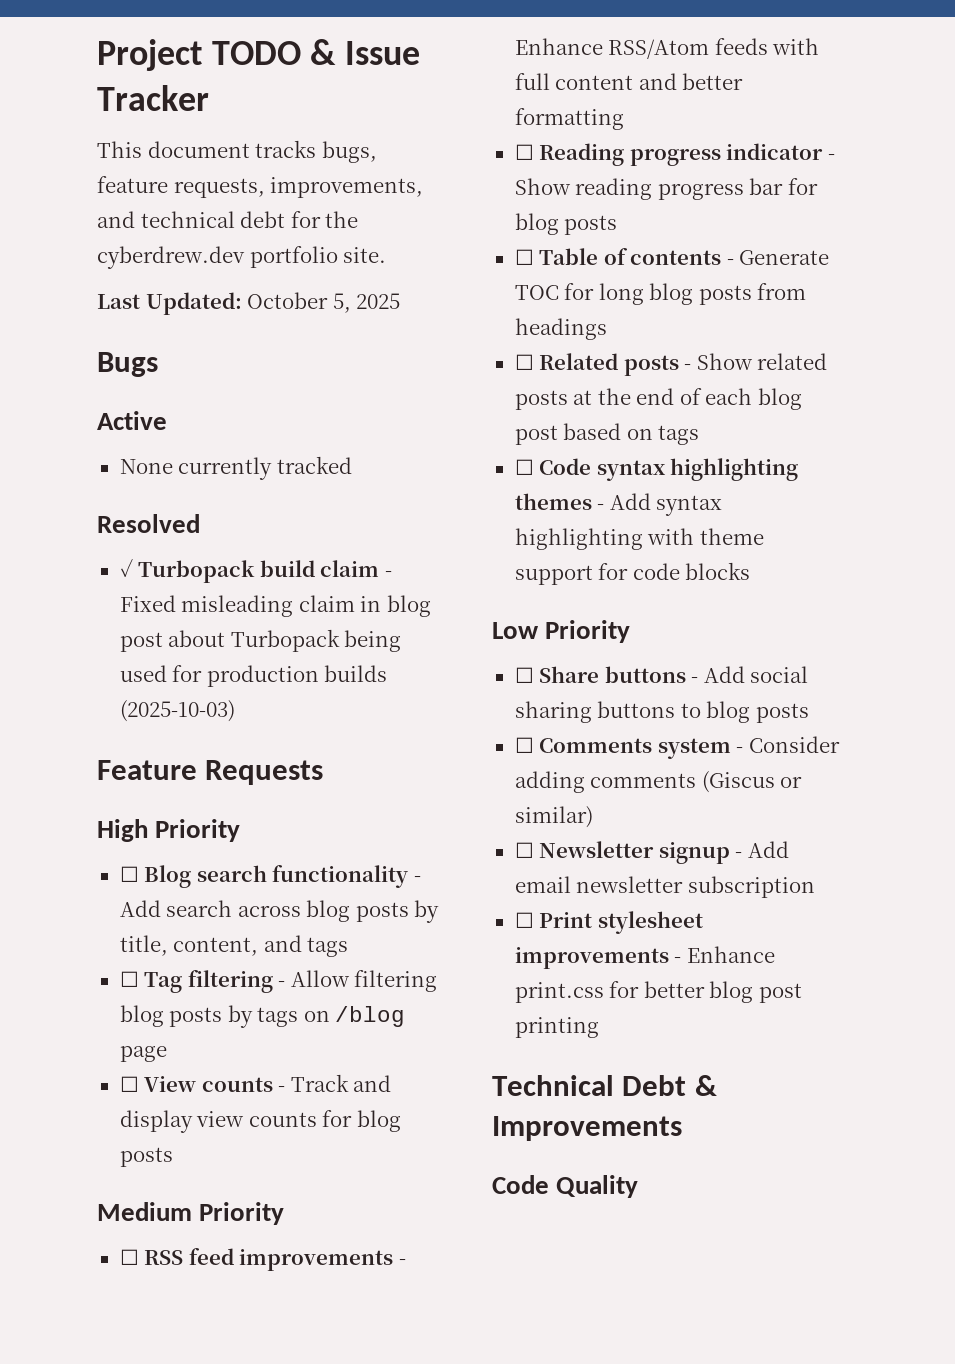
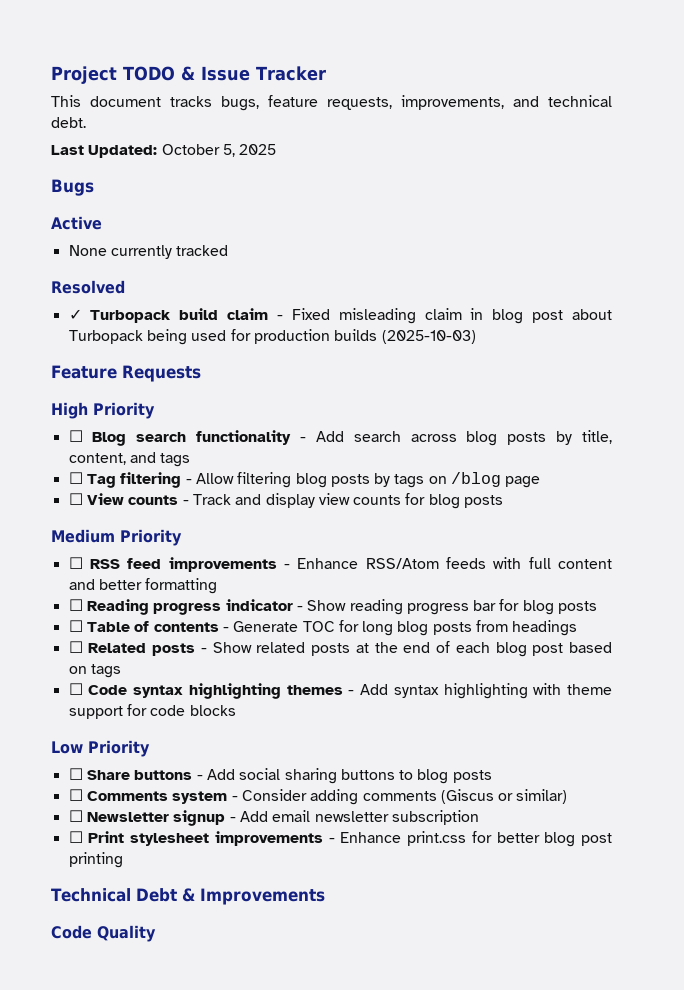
- This document tracks bugs, feature requests, improvements, and technical debt for the cyberdrew.dev portfolio site.
+ This document tracks bugs, feature requests, improvements, and technical debt.

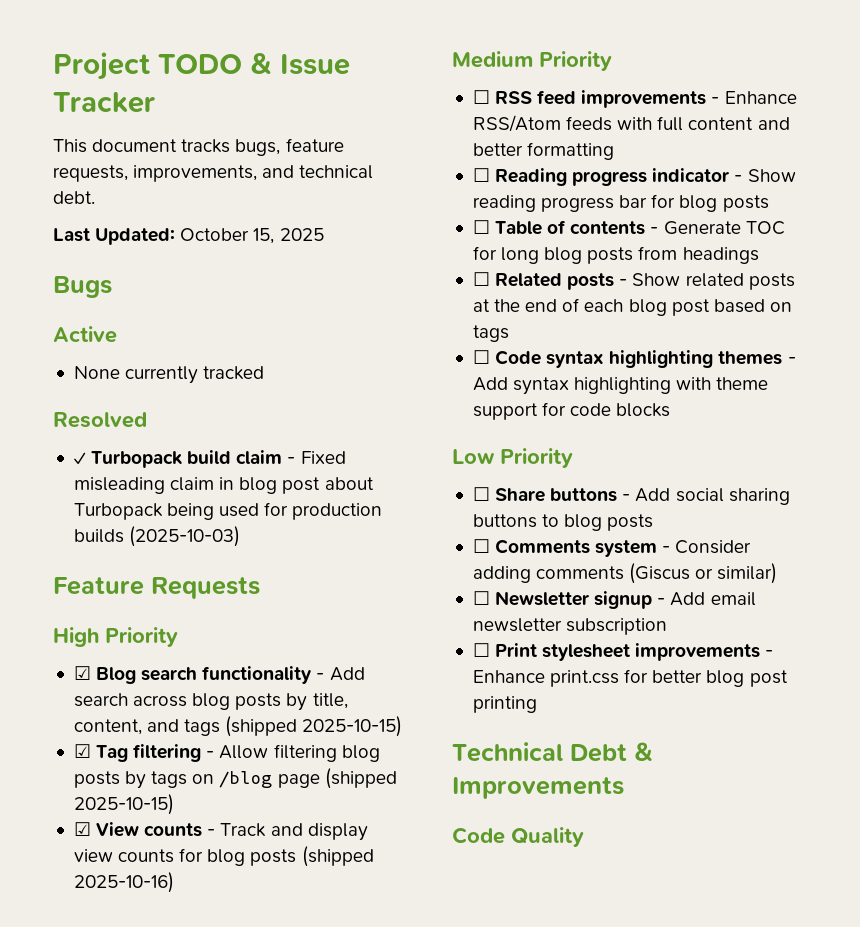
- Last Updated: October 5, 2025
+ Last Updated: October 15, 2025
- ☐ Blog search functionality - Add search across blog posts by title, content, and tags
- ☐ Tag filtering - Allow filtering blog posts by tags on /blog page
- ☐ View counts - Track and display view counts for blog posts
+ ☑ Blog search functionality - Add search across blog posts by title, content, and tags (shipped 2025-10-15)
+ ☑ Tag filtering - Allow filtering blog posts by tags on /blog page (shipped 2025-10-15)
+ ☑ View counts - Track and display view counts for blog posts (shipped 2025-10-16)

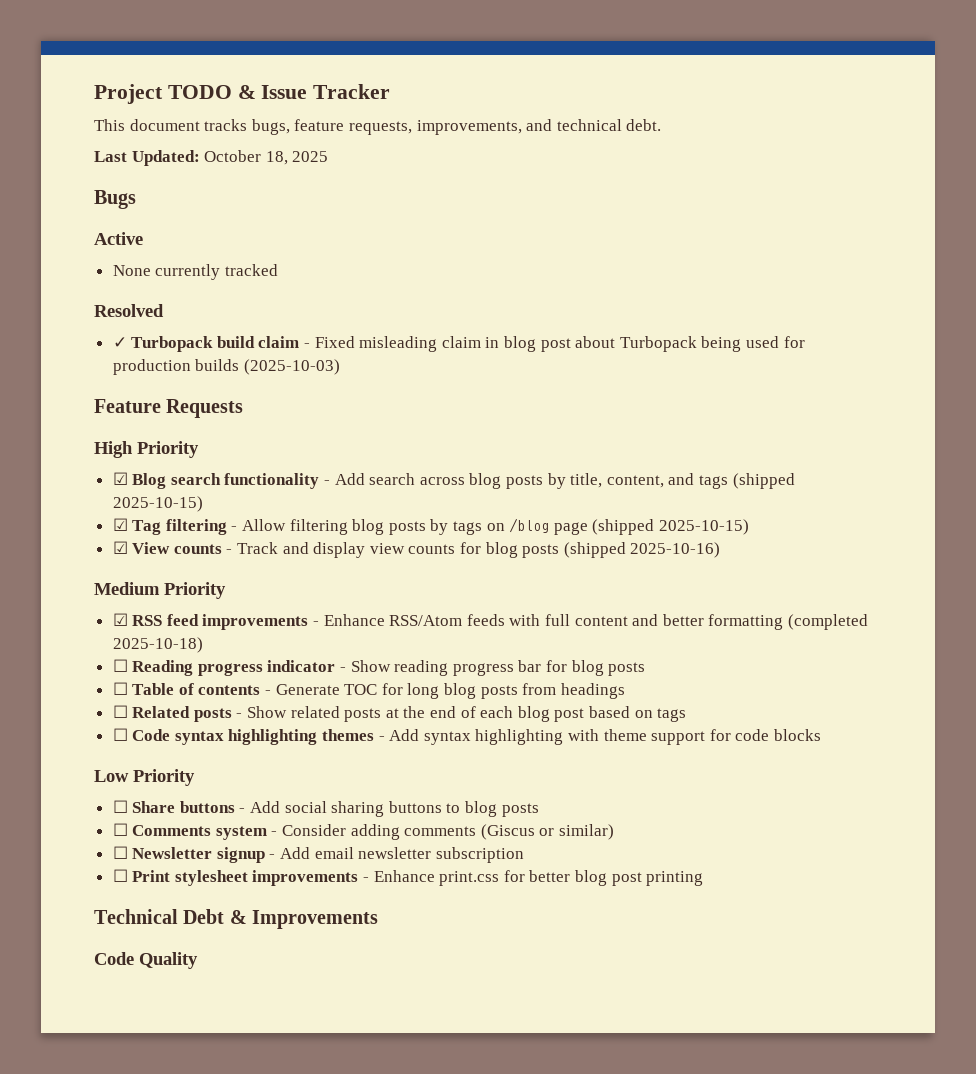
- Last Updated: October 15, 2025
+ Last Updated: October 18, 2025
- ☐ RSS feed improvements - Enhance RSS/Atom feeds with full content and better formatting
+ ☑ RSS feed improvements - Enhance RSS/Atom feeds with full content and better formatting (completed 2025-10-18)

